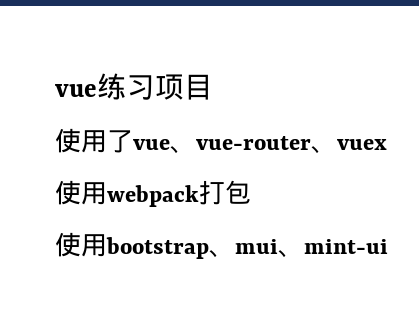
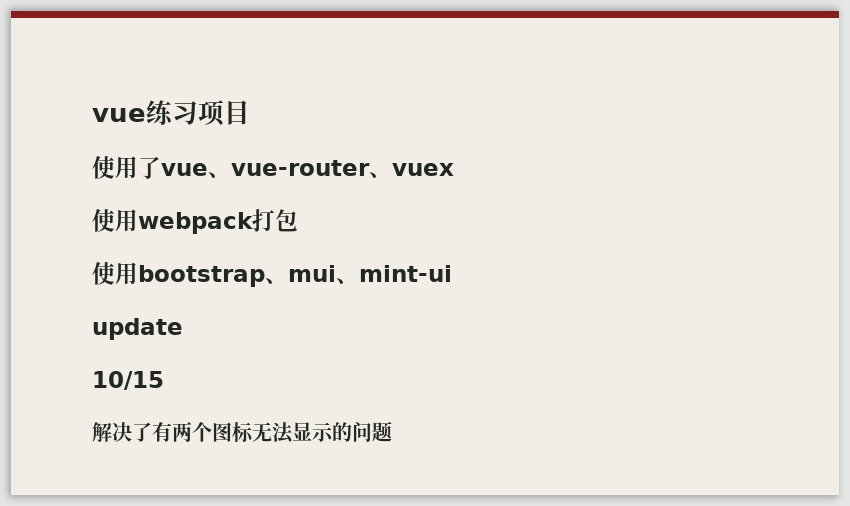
+ update
+ 10/15
+ 解决了有两个图标无法显示的问题

